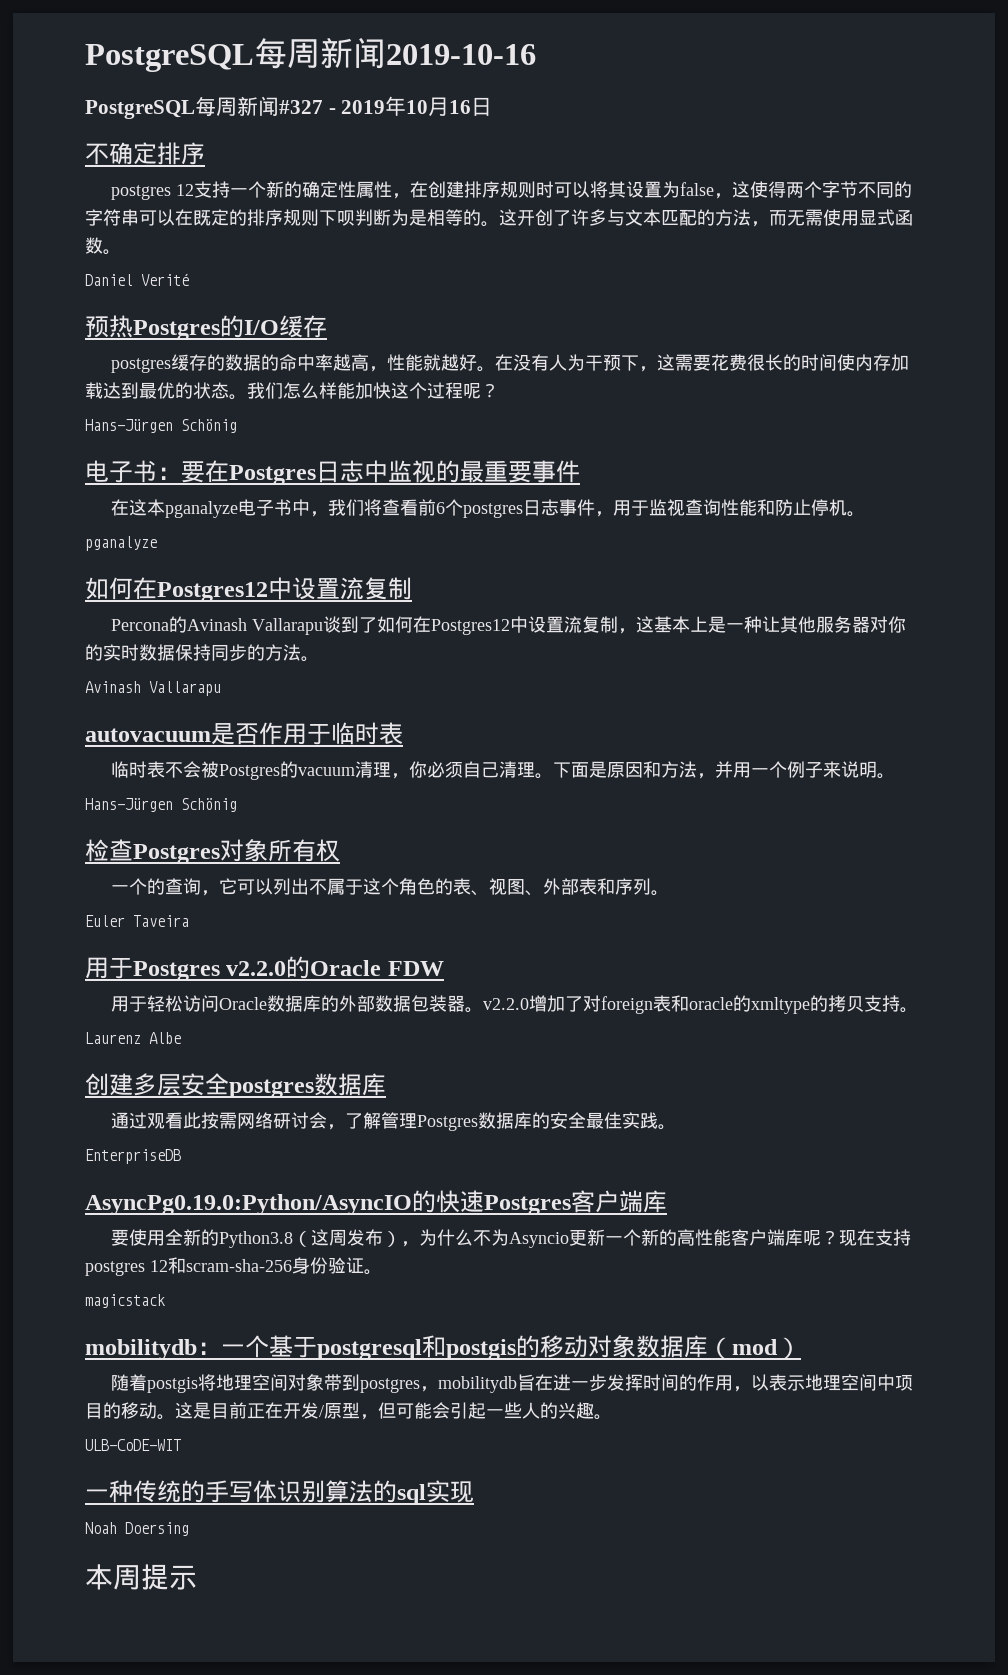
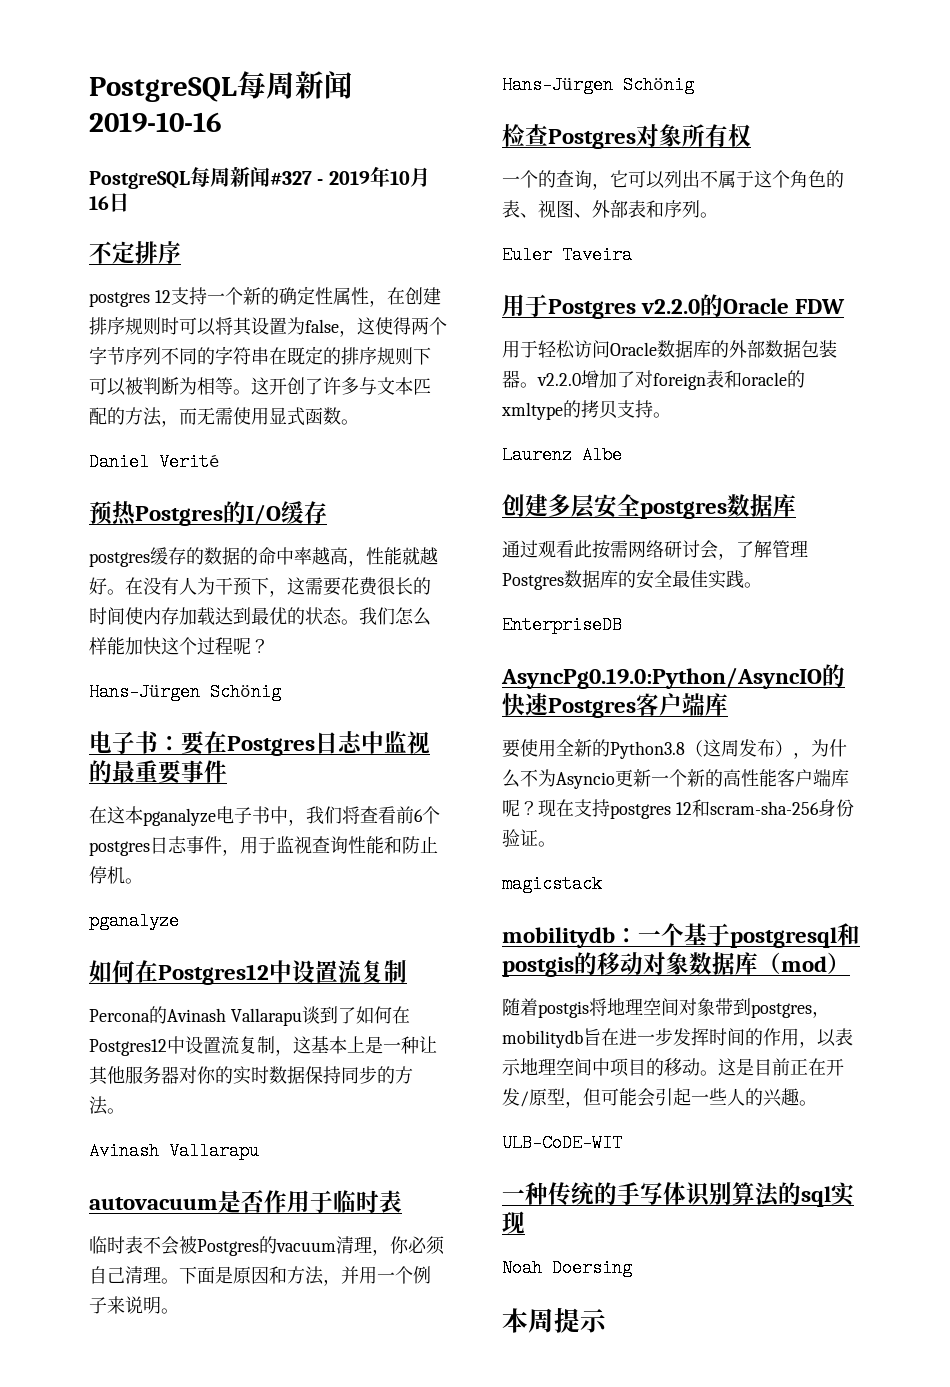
- 不确定排序
+ 不定排序
- postgres 12支持一个新的确定性属性，在创建排序规则时可以将其设置为false，这使得两个字节不同的字符串可以在既定的排序规则下呗判断为是相等的。
+ postgres 12支持一个新的确定性属性，在创建排序规则时可以将其设置为false，这使得两个字节序列不同的字符串在既定的排序规则下可以被判断为相等。

